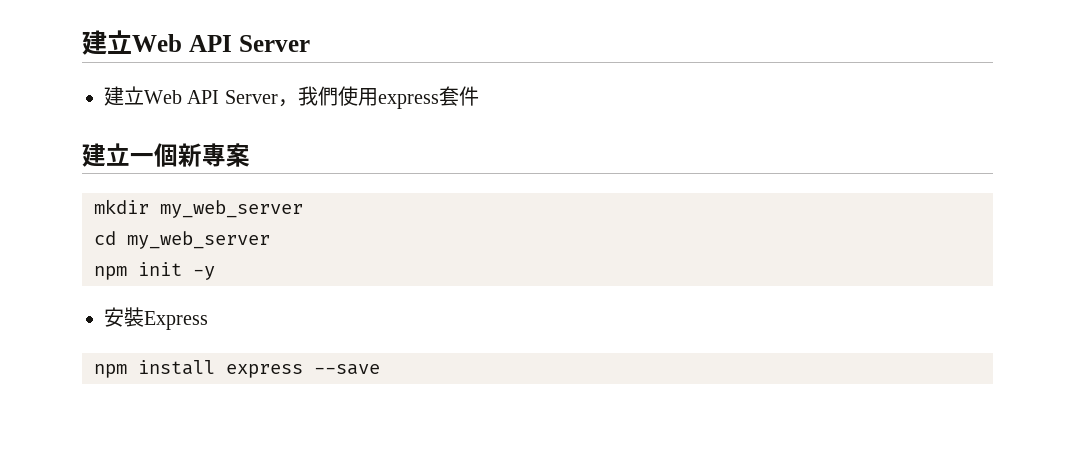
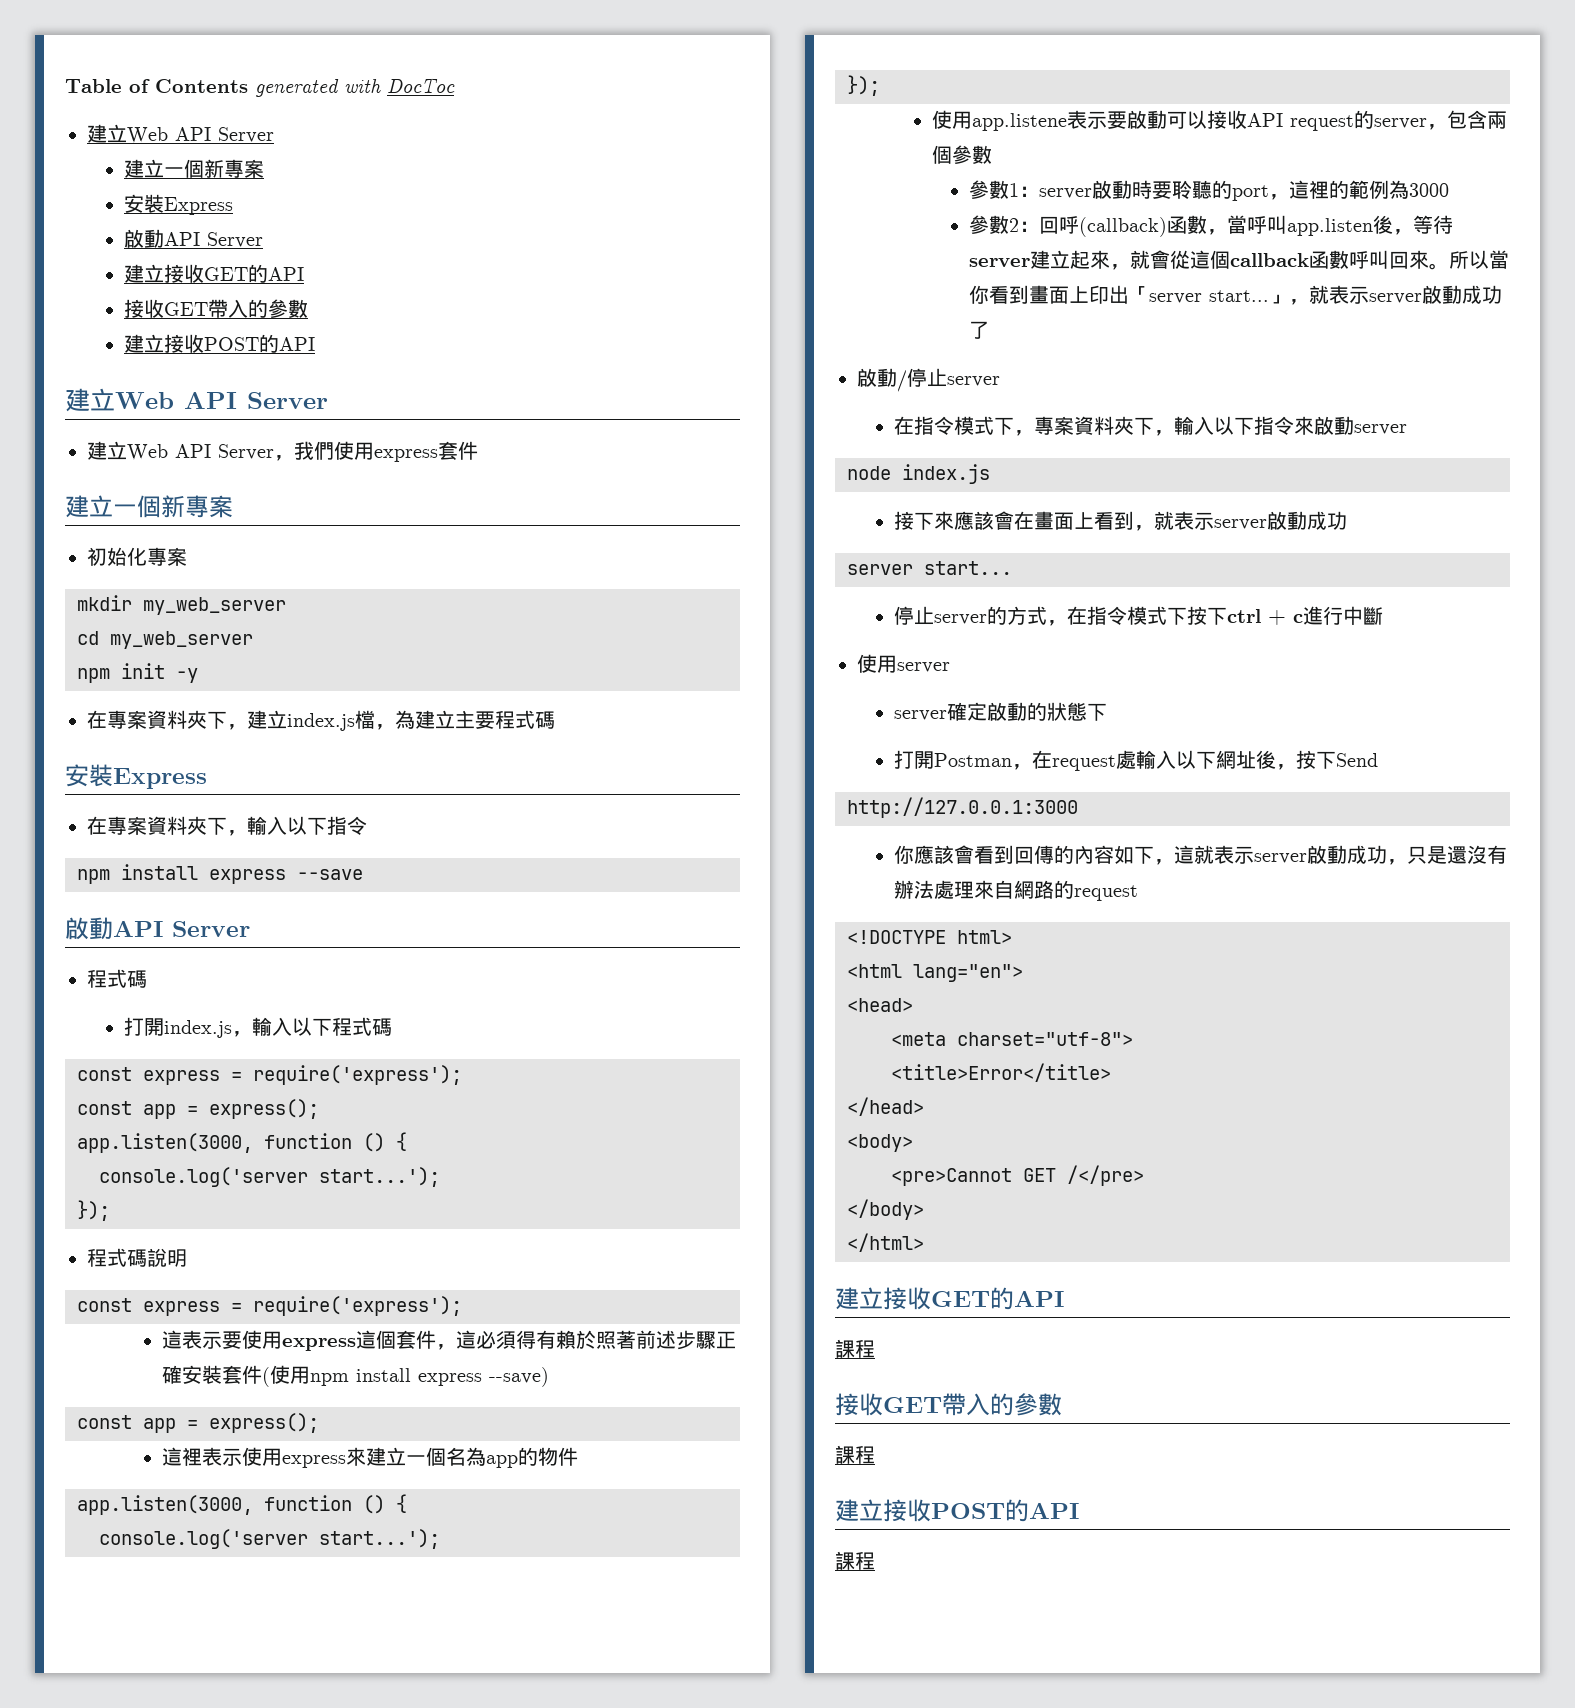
+ Table of Contents generated with DocToc
+ 建立Web API Server
+ 建立一個新專案
+ 安裝Express
+ 啟動API Server
+ 建立接收GET的API
+ 接收GET帶入的參數
+ 建立接收POST的API
+ 初始化專案
+ 在專案資料夾下，建立index.js檔，為建立主要程式碼
  安裝Express
+ 在專案資料夾下，輸入以下指令
  npm install express --save
+ 啟動API Server
+ 程式碼
+ 打開index.js，輸入以下程式碼
+ const express = require('express');
+ const app = express();
+ app.listen(3000, function () {
+ console.log('server start...');
+ });
+ 程式碼說明
+ const express = require('express');
+ 這表示要使用express這個套件，這必須得有賴於照著前述步驟正確安裝套件(使用npm install express --save)
+ const app = express();
+ 這裡表示使用express來建立一個名為app的物件
+ app.listen(3000, function () {
+ console.log('server start...');
+ });
+ 使用app.listene表示要啟動可以接收API request的server，包含兩個參數
+ 參數1：server啟動時要聆聽的port，這裡的範例為3000
+ 參數2：回呼(callback)函數，當呼叫app.listen後，等待server建立起來，就會從這個callback函數呼叫回來。所以當你看到畫面上印出「server start...」，就表示server啟動成功了
+ 啟動/停止server
+ 在指令模式下，專案資料夾下，輸入以下指令來啟動server
+ node index.js
+ 接下來應該會在畫面上看到，就表示server啟動成功
+ server start...
+ 停止server的方式，在指令模式下按下ctrl + c進行中斷
+ 使用server
+ server確定啟動的狀態下
+ 打開Postman，在request處輸入以下網址後，按下Send
+ http://127.0.0.1:3000
+ 你應該會看到回傳的內容如下，這就表示server啟動成功，只是還沒有辦法處理來自網路的request
+ <!DOCTYPE html>
+ <html lang="en">
+ <head>
+ <meta charset="utf-8">
+ <title>Error</title>
+ </head>
+ <body>
+ <pre>Cannot GET /</pre>
+ </body>
+ </html>
+ 建立接收GET的API
+ 課程
+ 接收GET帶入的參數
+ 課程
+ 建立接收POST的API
+ 課程

